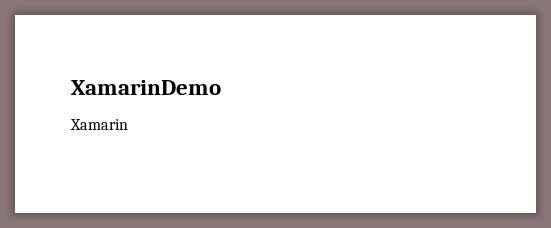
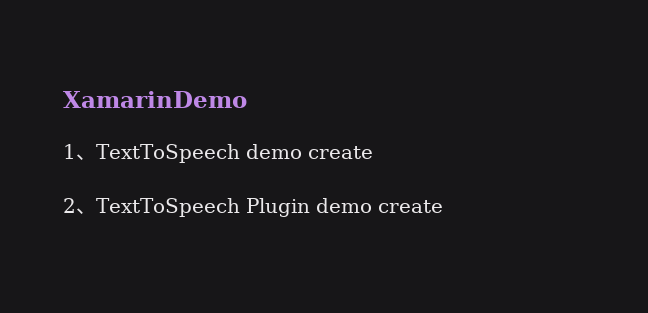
- Xamarin
+ 1、TextToSpeech demo create
+ 2、TextToSpeech Plugin demo create

